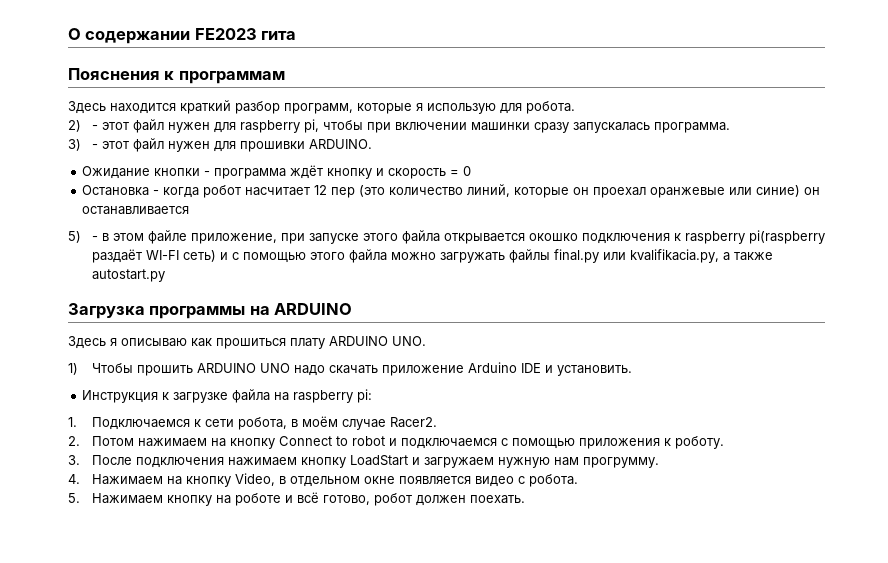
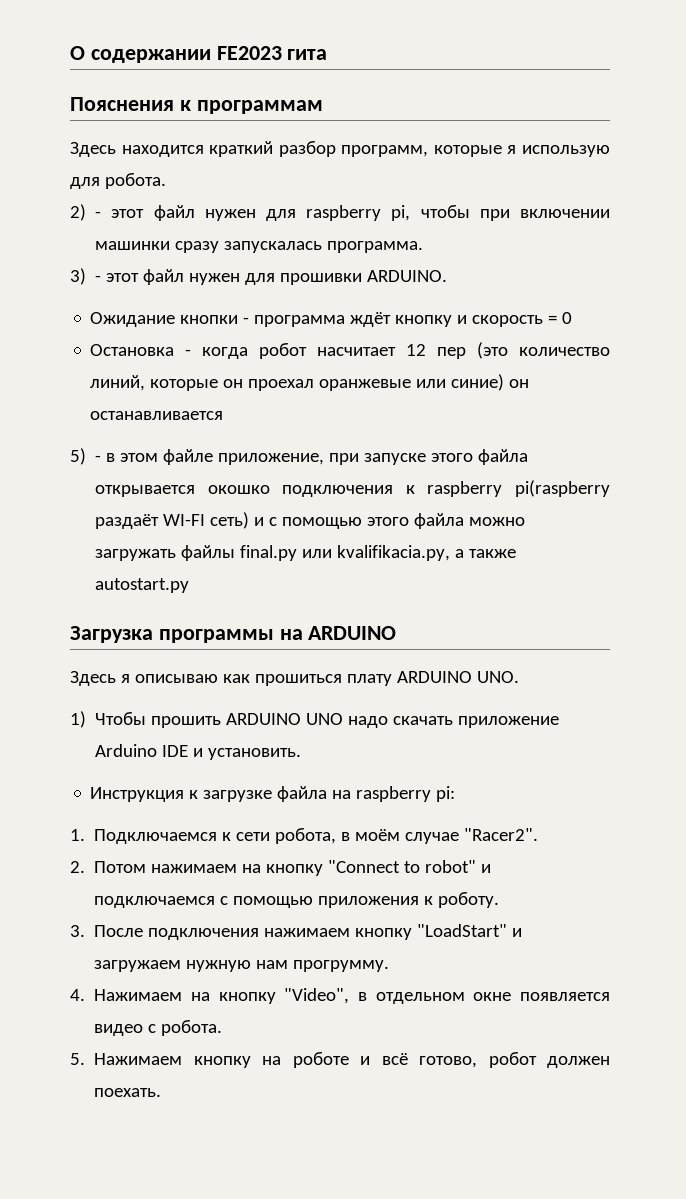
- 1. Подключаемся к сети робота, в моём случае Racer2.
+ 1. Подключаемся к сети робота, в моём случае "Racer2".
- 2. Потом нажимаем на кнопку Connect to robot и подключаемся с помощью приложения к роботу.
+ 2. Потом нажимаем на кнопку "Connect to robot" и подключаемся с помощью приложения к роботу.
- 3. После подключения нажимаем кнопку LoadStart и загружаем нужную нам прогрумму.
+ 3. После подключения нажимаем кнопку "LoadStart" и загружаем нужную нам прогрумму.
- 4. Нажимаем на кнопку Video, в отдельном окне появляется видео с робота.
+ 4. Нажимаем на кнопку "Video", в отдельном окне появляется видео с робота.

